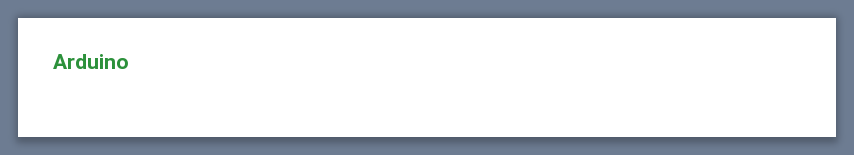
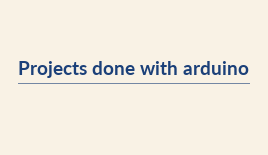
- Arduino
+ Projects done with arduino

